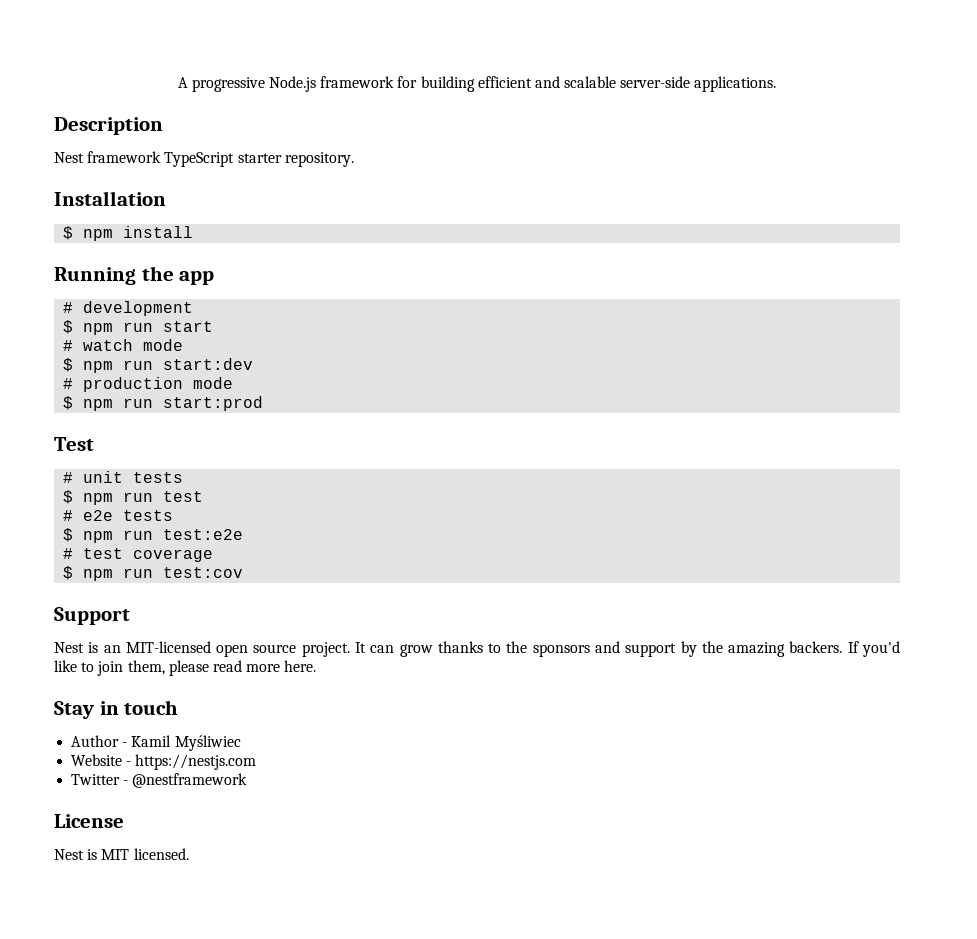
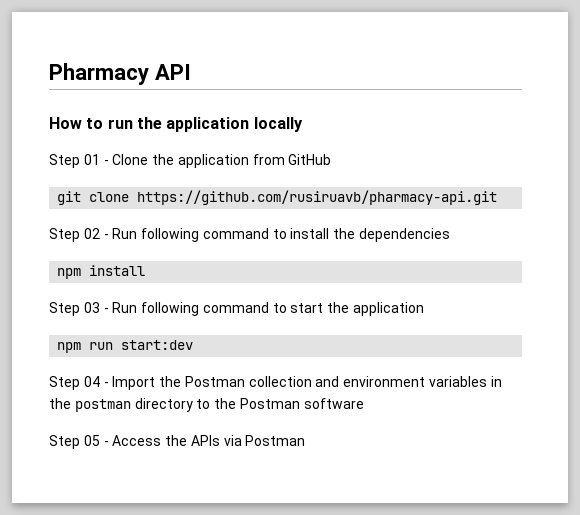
- A progressive Node.js framework for building efficient and scalable server-side applications.
- Description
- Nest framework TypeScript starter repository.
- Installation
- $ npm install
- Running the app
- # development
- $ npm run start
- # watch mode
- $ npm run start:dev
- # production mode
- $ npm run start:prod
- Test
- # unit tests
- $ npm run test
- # e2e tests
- $ npm run test:e2e
- # test coverage
- $ npm run test:cov
- Support
- Nest is an MIT-licensed open source project. It can grow thanks to the sponsors and support by the amazing backers. If you'd like to join them, please read more here.
- Stay in touch
- Author - Kamil Myśliwiec
- Website - https://nestjs.com
- Twitter - @nestframework
- License
- Nest is MIT licensed.
+ Pharmacy API
+ How to run the application locally
+ Step 01 - Clone the application from GitHub
+ git clone https://github.com/rusiruavb/pharmacy-api.git
+ Step 02 - Run following command to install the dependencies
+ npm install
+ Step 03 - Run following command to start the application
+ npm run start:dev
+ Step 04 - Import the Postman collection and environment variables in the postman directory to the Postman software
+ Step 05 - Access the APIs via Postman

